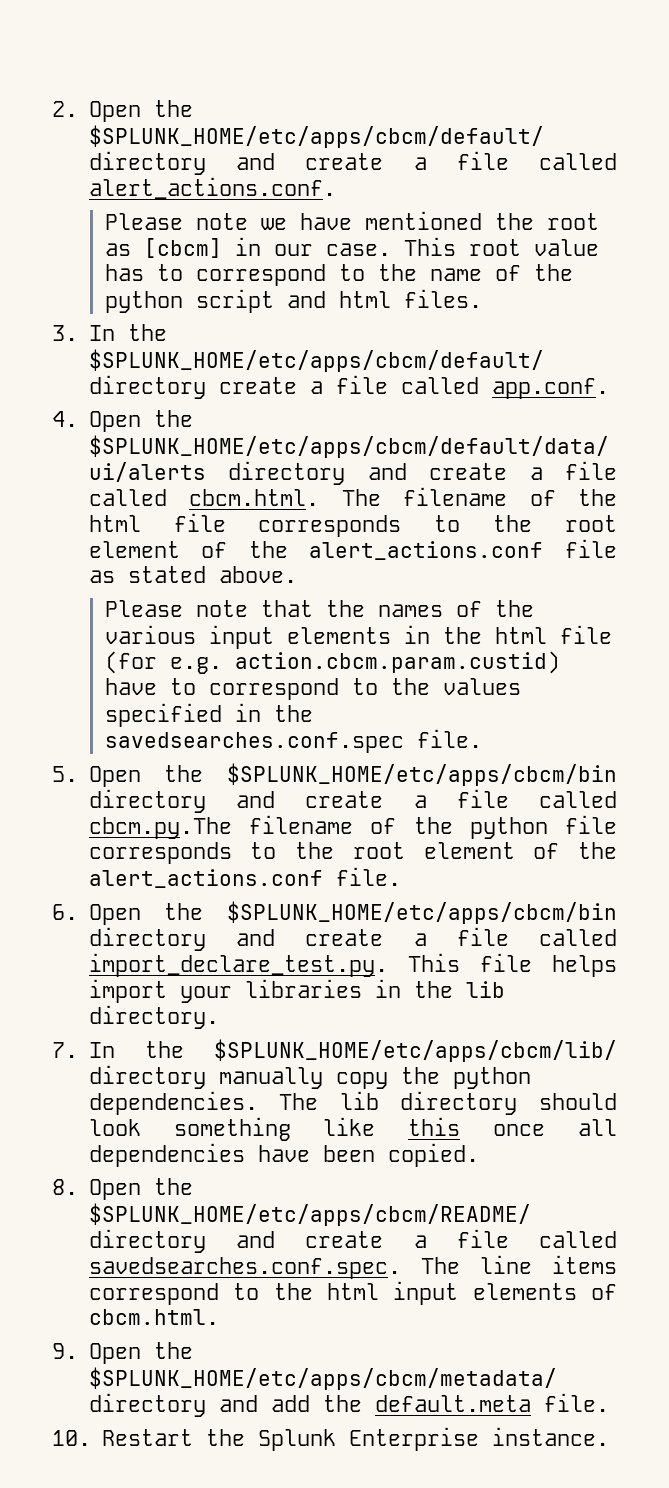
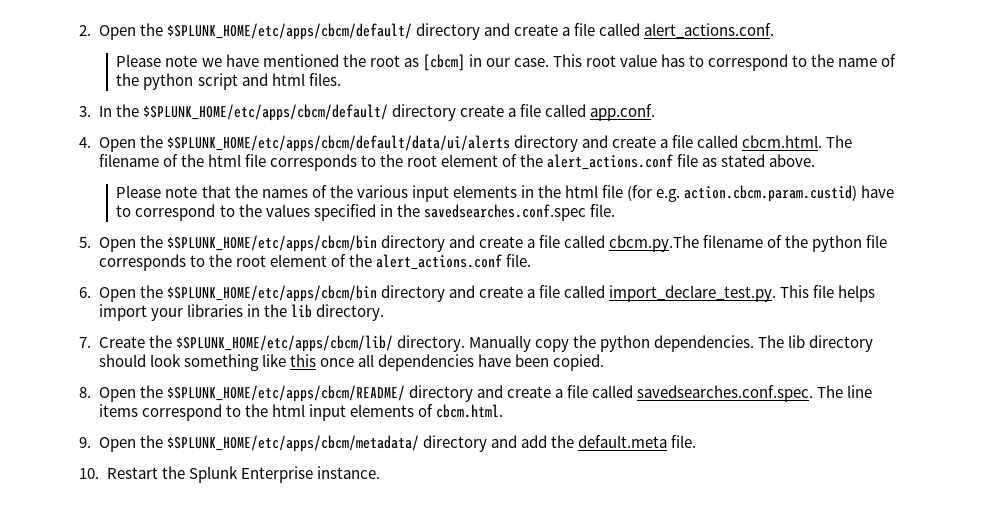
- 7. In the $SPLUNK_HOME/etc/apps/cbcm/lib/ directory manually copy the python dependencies.
+ 7. Create the $SPLUNK_HOME/etc/apps/cbcm/lib/ directory. Manually copy the python dependencies.

